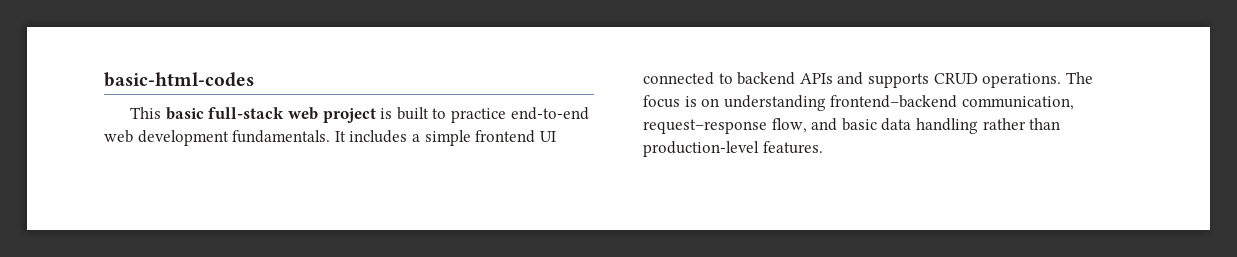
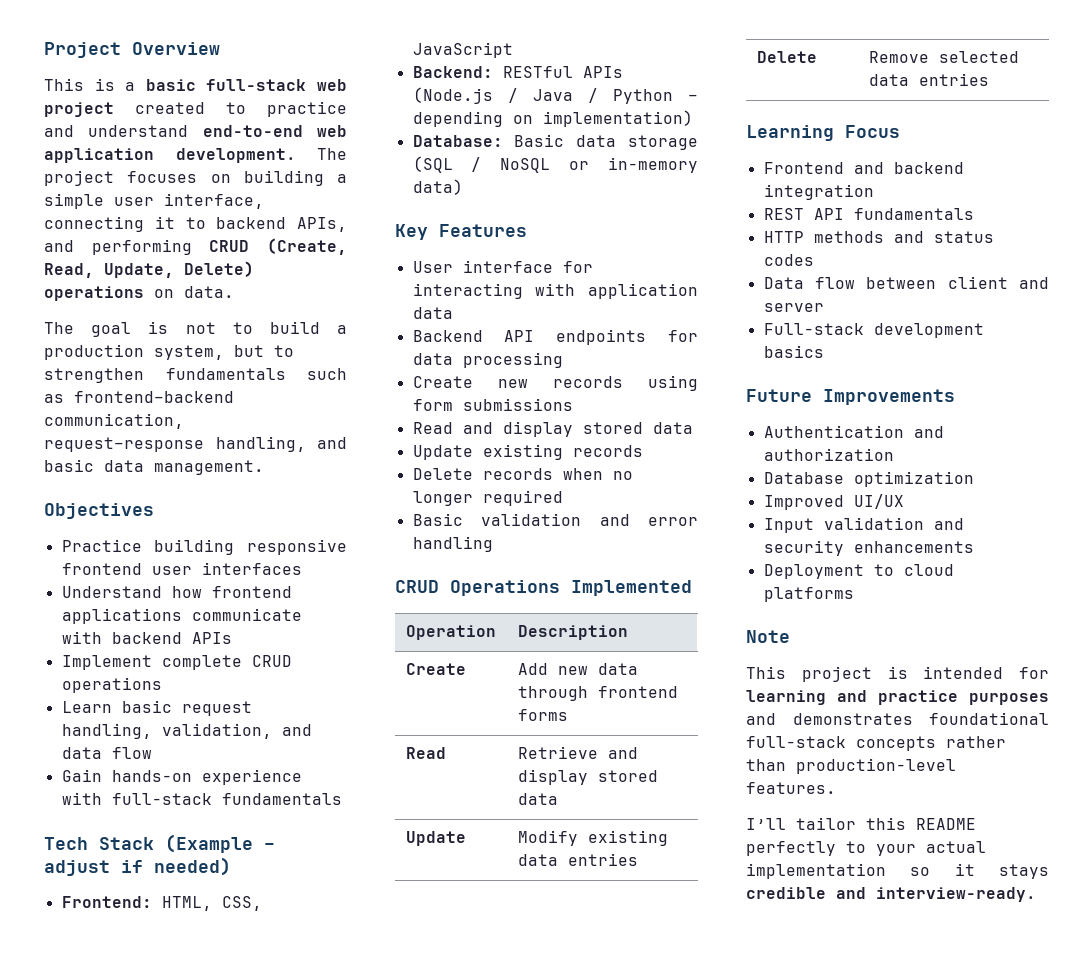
- basic-html-codes
- This basic full-stack web project is built to practice end-to-end web development fundamentals. It includes a simple frontend UI connected to backend APIs and supports CRUD operations. The focus is on understanding frontend–backend communication, request–response flow, and basic data handling rather than production-level features.
+ Project Overview
+ This is a basic full-stack web project created to practice and understand end-to-end web application development. The project focuses on building a simple user interface, connecting it to backend APIs, and performing CRUD (Create, Read, Update, Delete) operations on data.
+ The goal is not to build a production system, but to strengthen fundamentals such as frontend–backend communication, request–response handling, and basic data management.
+ Objectives
+ Practice building responsive frontend user interfaces
+ Understand how frontend applications communicate with backend APIs
+ Implement complete CRUD operations
+ Learn basic request handling, validation, and data flow
+ Gain hands-on experience with full-stack fundamentals
+ Tech Stack (Example – adjust if needed)
+ Frontend: HTML, CSS, JavaScript
+ Backend: RESTful APIs (Node.js / Java / Python – depending on implementation)
+ Database: Basic data storage (SQL / NoSQL or in-memory data)
+ Key Features
+ User interface for interacting with application data
+ Backend API endpoints for data processing
+ Create new records using form submissions
+ Read and display stored data
+ Update existing records
+ Delete records when no longer required
+ Basic validation and error handling
+ CRUD Operations Implemented
+ Operation | Description
+ Create | Add new data through frontend forms
+ Read | Retrieve and display stored data
+ Update | Modify existing data entries
+ Delete | Remove selected data entries
+ Learning Focus
+ Frontend and backend integration
+ REST API fundamentals
+ HTTP methods and status codes
+ Data flow between client and server
+ Full-stack development basics
+ Future Improvements
+ Authentication and authorization
+ Database optimization
+ Improved UI/UX
+ Input validation and security enhancements
+ Deployment to cloud platforms
+ Note
+ This project is intended for learning and practice purposes and demonstrates foundational full-stack concepts rather than production-level features.
+ I’ll tailor this README perfectly to your actual implementation so it stays credible and interview-ready.

